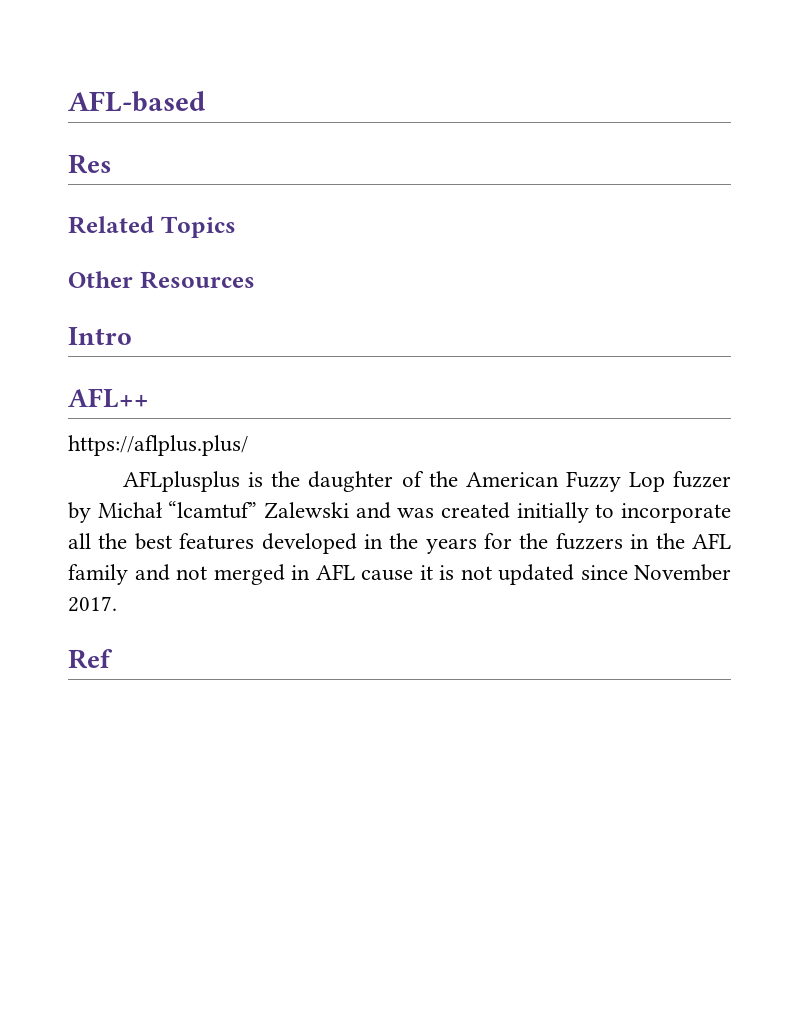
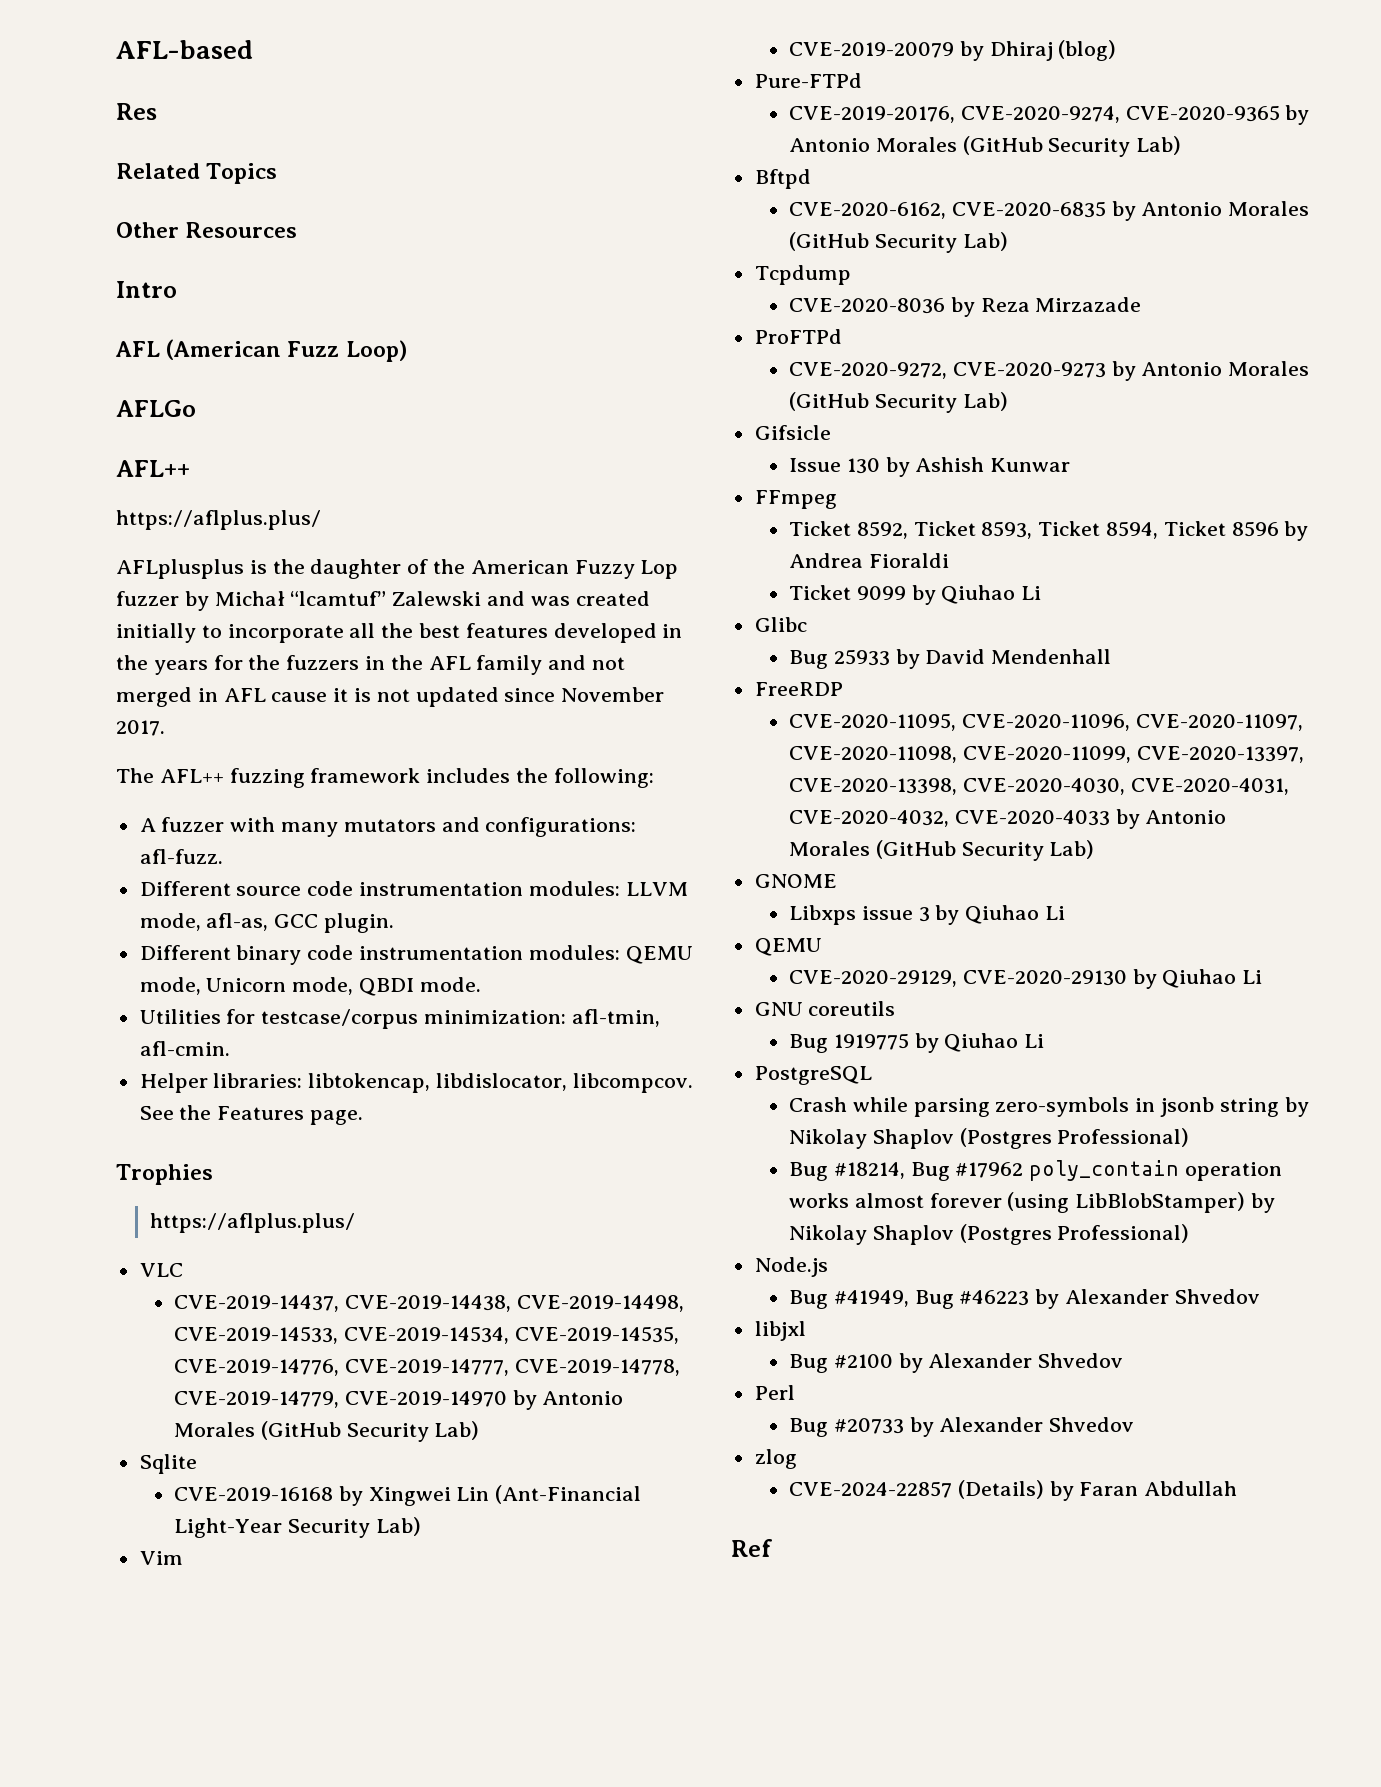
+ AFL (American Fuzz Loop)
+ AFLGo
+ The AFL++ fuzzing framework includes the following:
+ A fuzzer with many mutators and configurations: afl-fuzz.
+ Different source code instrumentation modules: LLVM mode, afl-as, GCC plugin.
+ Different binary code instrumentation modules: QEMU mode, Unicorn mode, QBDI mode.
+ Utilities for testcase/corpus minimization: afl-tmin, afl-cmin.
+ Helper libraries: libtokencap, libdislocator, libcompcov. See the Features page.
+ Trophies
+ https://aflplus.plus/
+ VLC
+ CVE-2019-14437, CVE-2019-14438, CVE-2019-14498, CVE-2019-14533, CVE-2019-14534, CVE-2019-14535, CVE-2019-14776, CVE-2019-14777, CVE-2019-14778, CVE-2019-14779, CVE-2019-14970 by Antonio Morales (GitHub Security Lab)
+ Sqlite
+ CVE-2019-16168 by Xingwei Lin (Ant-Financial Light-Year Security Lab)
+ Vim
+ CVE-2019-20079 by Dhiraj (blog)
+ Pure-FTPd
+ CVE-2019-20176, CVE-2020-9274, CVE-2020-9365 by Antonio Morales (GitHub Security Lab)
+ Bftpd
+ CVE-2020-6162, CVE-2020-6835 by Antonio Morales (GitHub Security Lab)
+ Tcpdump
+ CVE-2020-8036 by Reza Mirzazade
+ ProFTPd
+ CVE-2020-9272, CVE-2020-9273 by Antonio Morales (GitHub Security Lab)
+ Gifsicle
+ Issue 130 by Ashish Kunwar
+ FFmpeg
+ Ticket 8592, Ticket 8593, Ticket 8594, Ticket 8596 by Andrea Fioraldi
+ Ticket 9099 by Qiuhao Li
+ Glibc
+ Bug 25933 by David Mendenhall
+ FreeRDP
+ CVE-2020-11095, CVE-2020-11096, CVE-2020-11097, CVE-2020-11098, CVE-2020-11099, CVE-2020-13397, CVE-2020-13398, CVE-2020-4030, CVE-2020-4031, CVE-2020-4032, CVE-2020-4033 by Antonio Morales (GitHub Security Lab)
+ GNOME
+ Libxps issue 3 by Qiuhao Li
+ QEMU
+ CVE-2020-29129, CVE-2020-29130 by Qiuhao Li
+ GNU coreutils
+ Bug 1919775 by Qiuhao Li
+ PostgreSQL
+ Crash while parsing zero-symbols in jsonb string by Nikolay Shaplov (Postgres Professional)
+ Bug #18214, Bug #17962 poly_contain operation works almost forever (using LibBlobStamper) by Nikolay Shaplov (Postgres Professional)
+ Node.js
+ Bug #41949, Bug #46223 by Alexander Shvedov
+ libjxl
+ Bug #2100 by Alexander Shvedov
+ Perl
+ Bug #20733 by Alexander Shvedov
+ zlog
+ CVE-2024-22857 (Details) by Faran Abdullah

